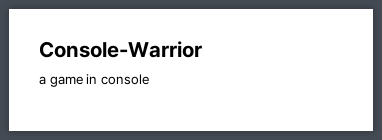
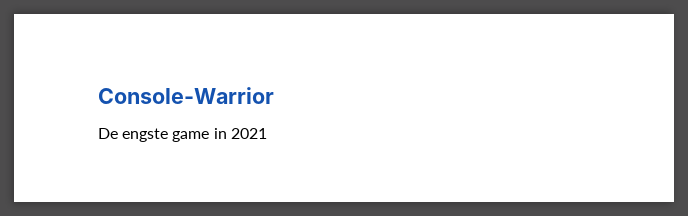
- a game in console
+ De engste game in 2021

